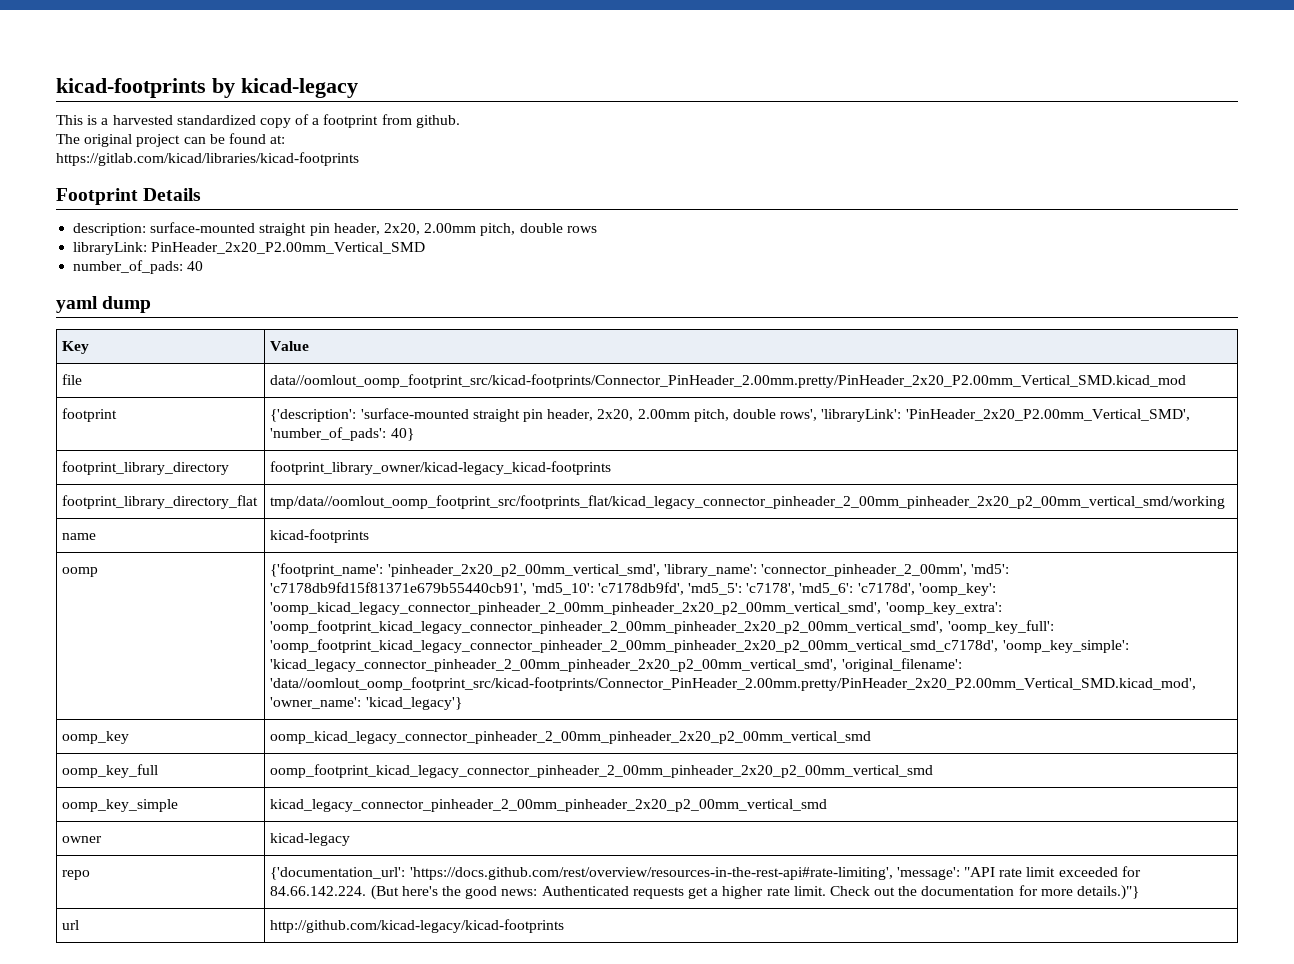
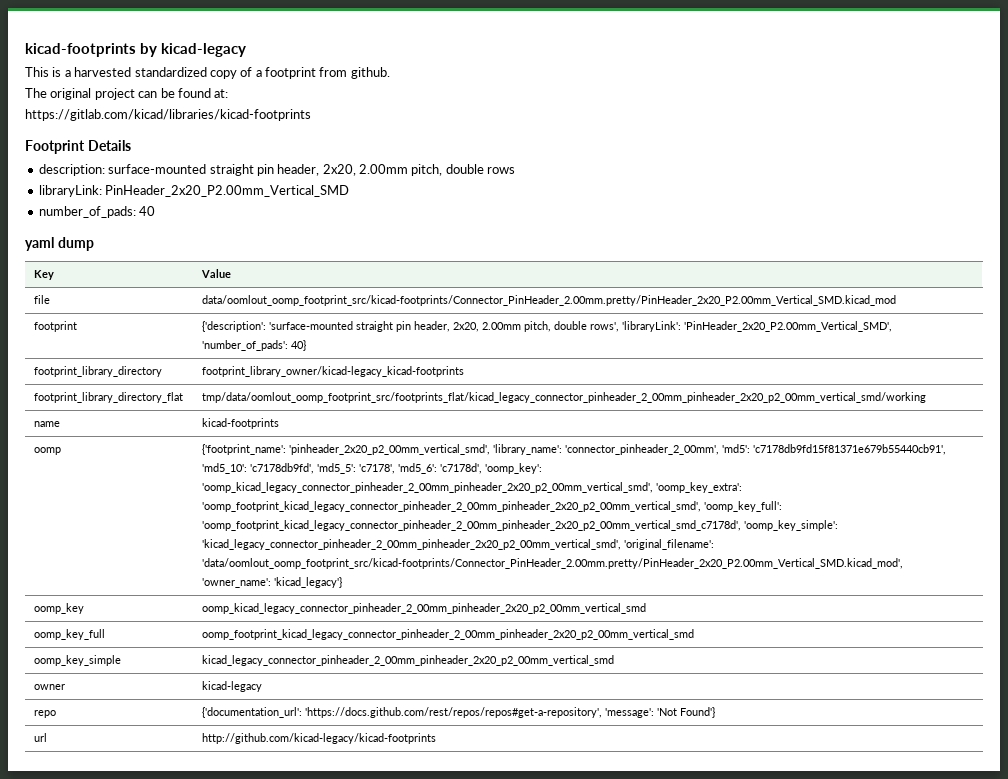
- file | data//oomlout_oomp_footprint_src/kicad-footprints/Connector_PinHeader_2.00mm.pretty/PinHeader_2x20_P2.00mm_Vertical_SMD.kicad_mod
+ file | data/oomlout_oomp_footprint_src/kicad-footprints/Connector_PinHeader_2.00mm.pretty/PinHeader_2x20_P2.00mm_Vertical_SMD.kicad_mod
- footprint_library_directory_flat | tmp/data//oomlout_oomp_footprint_src/footprints_flat/kicad_legacy_connector_pinheader_2_00mm_pinheader_2x20_p2_00mm_vertical_smd/working
+ footprint_library_directory_flat | tmp/data/oomlout_oomp_footprint_src/footprints_flat/kicad_legacy_connector_pinheader_2_00mm_pinheader_2x20_p2_00mm_vertical_smd/working
- oomp | {'footprint_name': 'pinheader_2x20_p2_00mm_vertical_smd', 'library_name': 'connector_pinheader_2_00mm', 'md5': 'c7178db9fd15f81371e679b55440cb91', 'md5_10': 'c7178db9fd', 'md5_5': 'c7178', 'md5_6': 'c7178d', 'oomp_key': 'oomp_kicad_legacy_connector_pinheader_2_00mm_pinheader_2x20_p2_00mm_vertical_smd', 'oomp_key_extra': 'oomp_footprint_kicad_legacy_connector_pinheader_2_00mm_pinheader_2x20_p2_00mm_vertical_smd', 'oomp_key_full': 'oomp_footprint_kicad_legacy_connector_pinheader_2_00mm_pinheader_2x20_p2_00mm_vertical_smd_c7178d', 'oomp_key_simple': 'kicad_legacy_connector_pinheader_2_00mm_pinheader_2x20_p2_00mm_vertical_smd', 'original_filename': 'data//oomlout_oomp_footprint_src/kicad-footprints/Connector_PinHeader_2.00mm.pretty/PinHeader_2x20_P2.00mm_Vertical_SMD.kicad_mod', 'owner_name': 'kicad_legacy'}
+ oomp | {'footprint_name': 'pinheader_2x20_p2_00mm_vertical_smd', 'library_name': 'connector_pinheader_2_00mm', 'md5': 'c7178db9fd15f81371e679b55440cb91', 'md5_10': 'c7178db9fd', 'md5_5': 'c7178', 'md5_6': 'c7178d', 'oomp_key': 'oomp_kicad_legacy_connector_pinheader_2_00mm_pinheader_2x20_p2_00mm_vertical_smd', 'oomp_key_extra': 'oomp_footprint_kicad_legacy_connector_pinheader_2_00mm_pinheader_2x20_p2_00mm_vertical_smd', 'oomp_key_full': 'oomp_footprint_kicad_legacy_connector_pinheader_2_00mm_pinheader_2x20_p2_00mm_vertical_smd_c7178d', 'oomp_key_simple': 'kicad_legacy_connector_pinheader_2_00mm_pinheader_2x20_p2_00mm_vertical_smd', 'original_filename': 'data/oomlout_oomp_footprint_src/kicad-footprints/Connector_PinHeader_2.00mm.pretty/PinHeader_2x20_P2.00mm_Vertical_SMD.kicad_mod', 'owner_name': 'kicad_legacy'}
- repo | {'documentation_url': 'https://docs.github.com/rest/overview/resources-in-the-rest-api#rate-limiting', 'message': "API rate limit exceeded for 84.66.142.224. (But here's the good news: Authenticated requests get a higher rate limit. Check out the documentation for more details.)"}
+ repo | {'documentation_url': 'https://docs.github.com/rest/repos/repos#get-a-repository', 'message': 'Not Found'}

